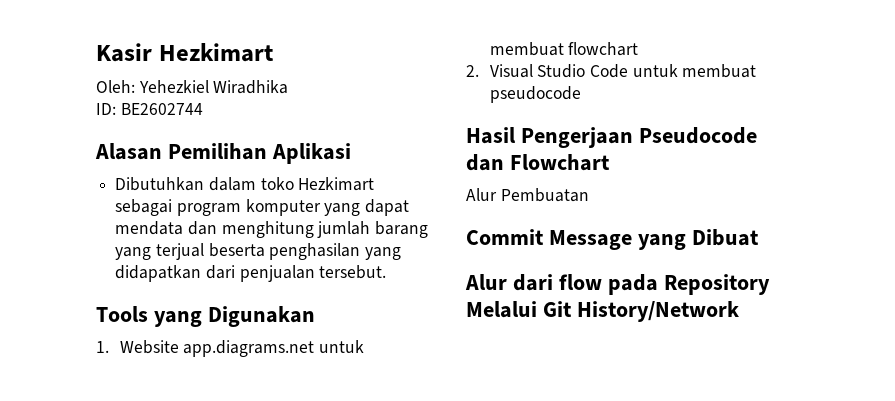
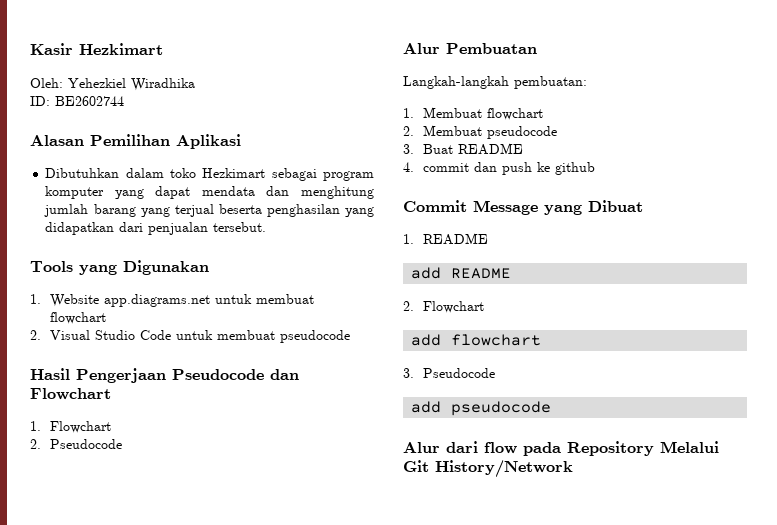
+ 1. Flowchart
+ 2. Pseudocode
  Alur Pembuatan
+ Langkah-langkah pembuatan:
+ 1. Membuat flowchart
+ 2. Membuat pseudocode
+ 3. Buat README
+ 4. commit dan push ke github
  Commit Message yang Dibuat
+ 1. README
+ add README
+ 2. Flowchart
+ add flowchart
+ 3. Pseudocode
+ add pseudocode

